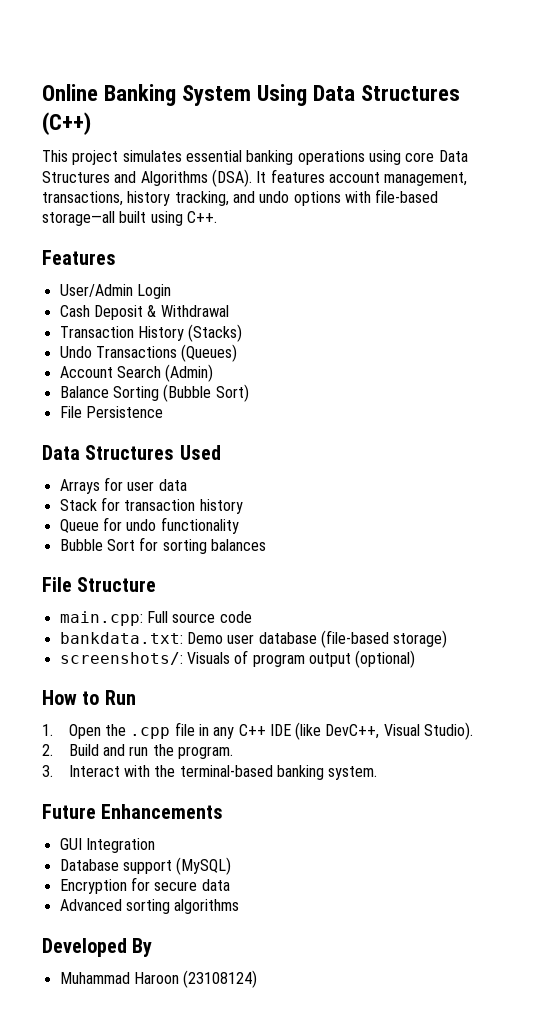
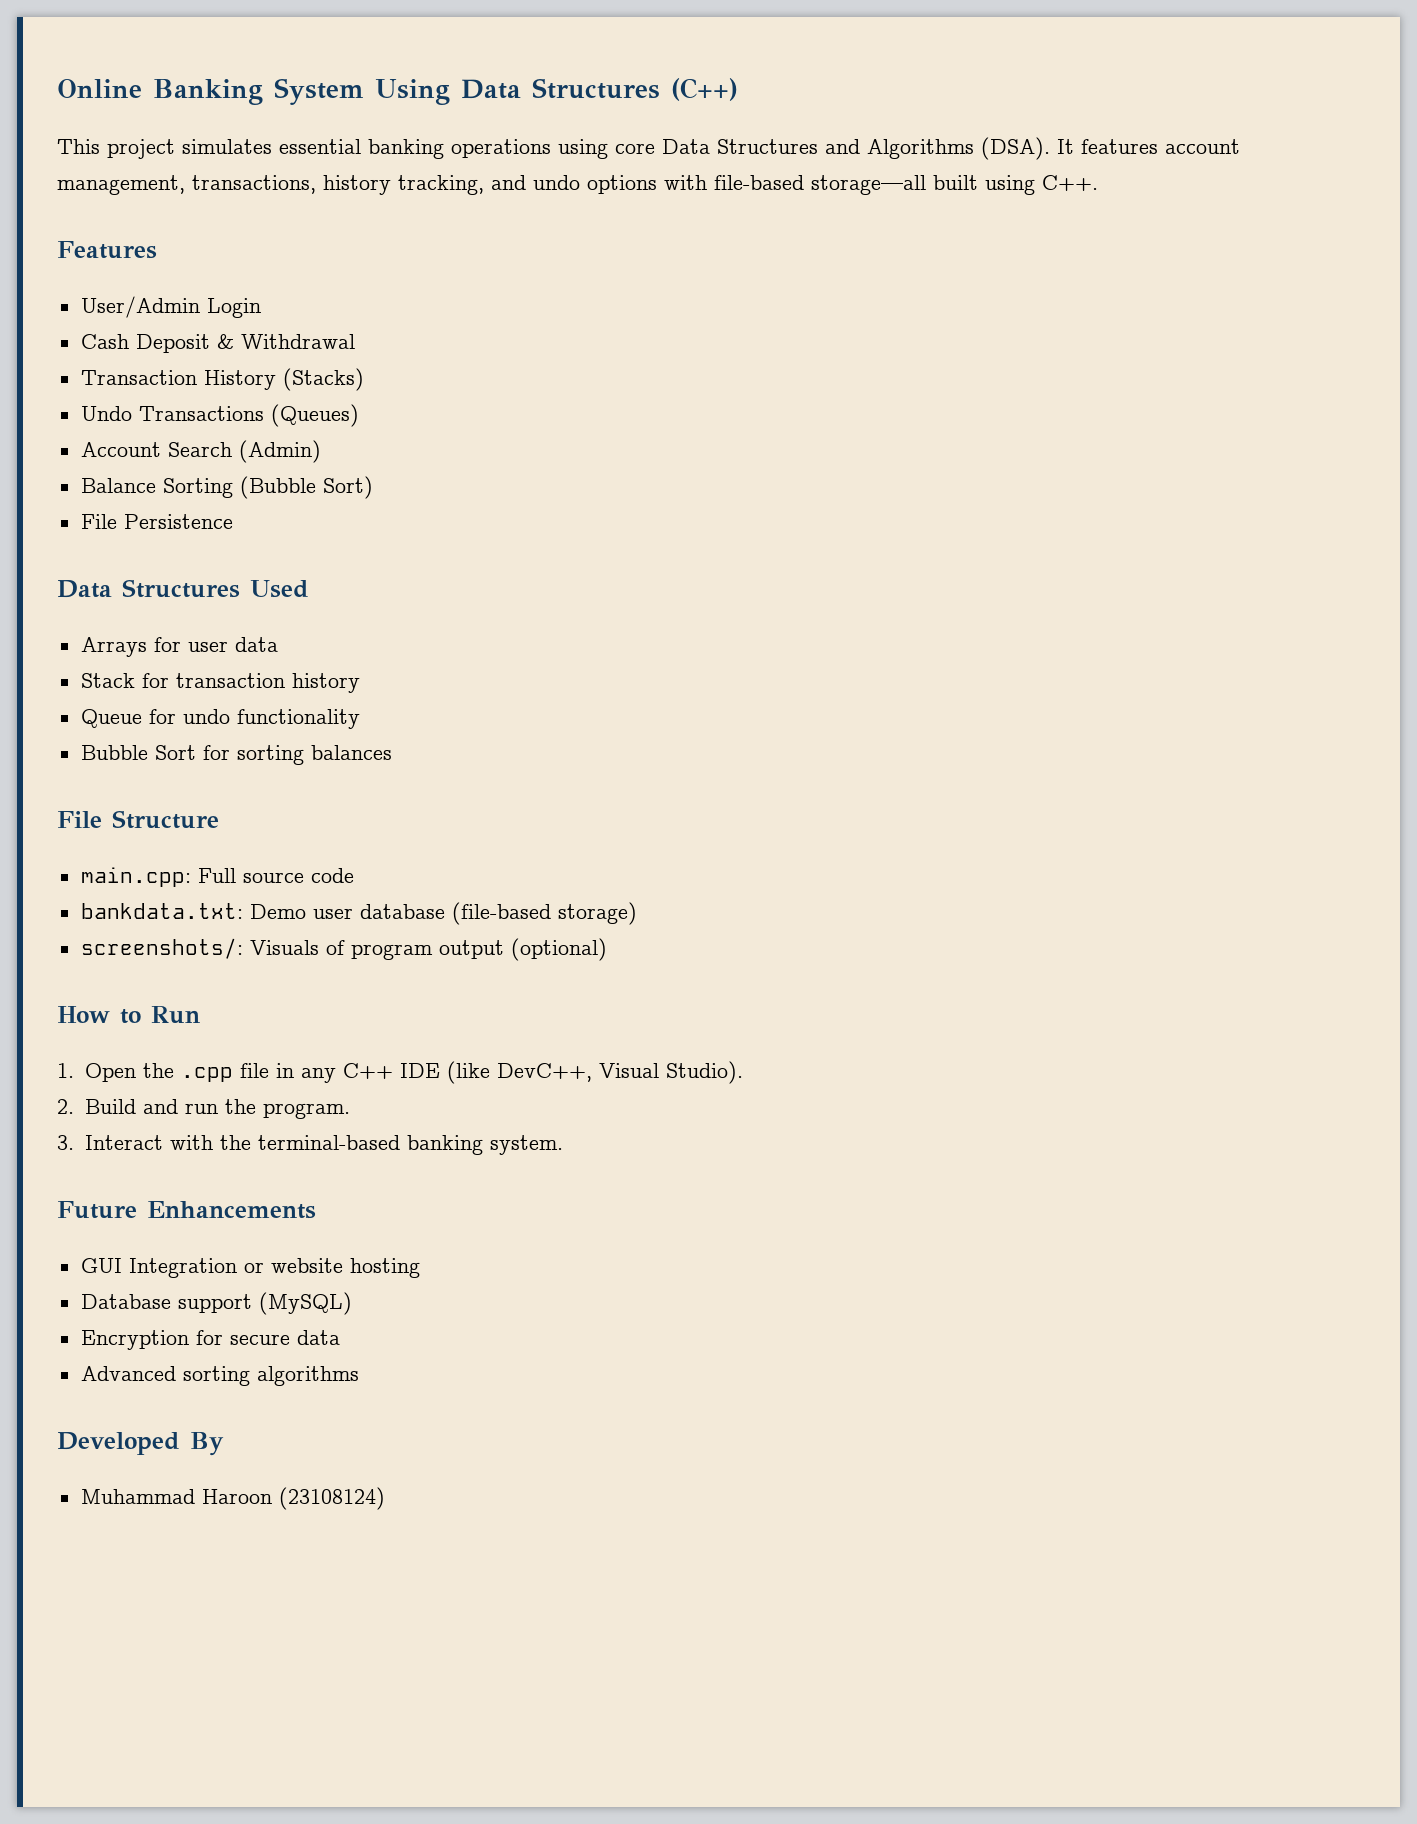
- GUI Integration
+ GUI Integration or website hosting

